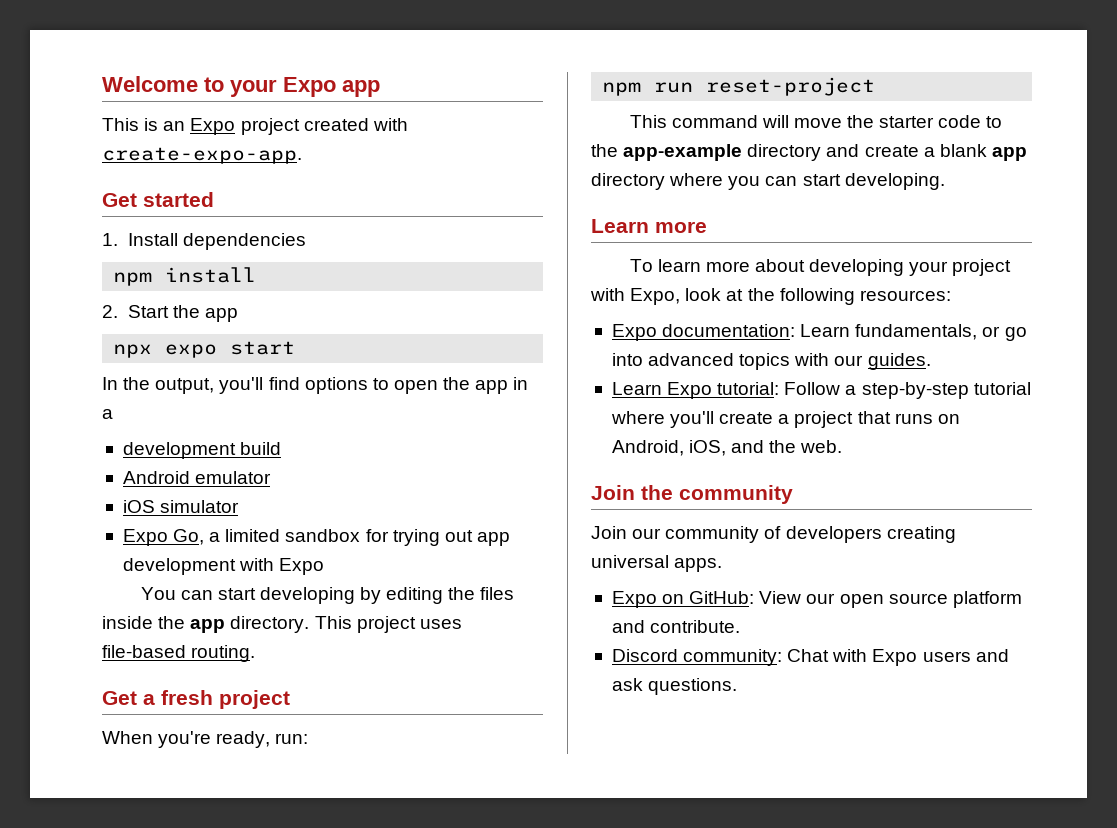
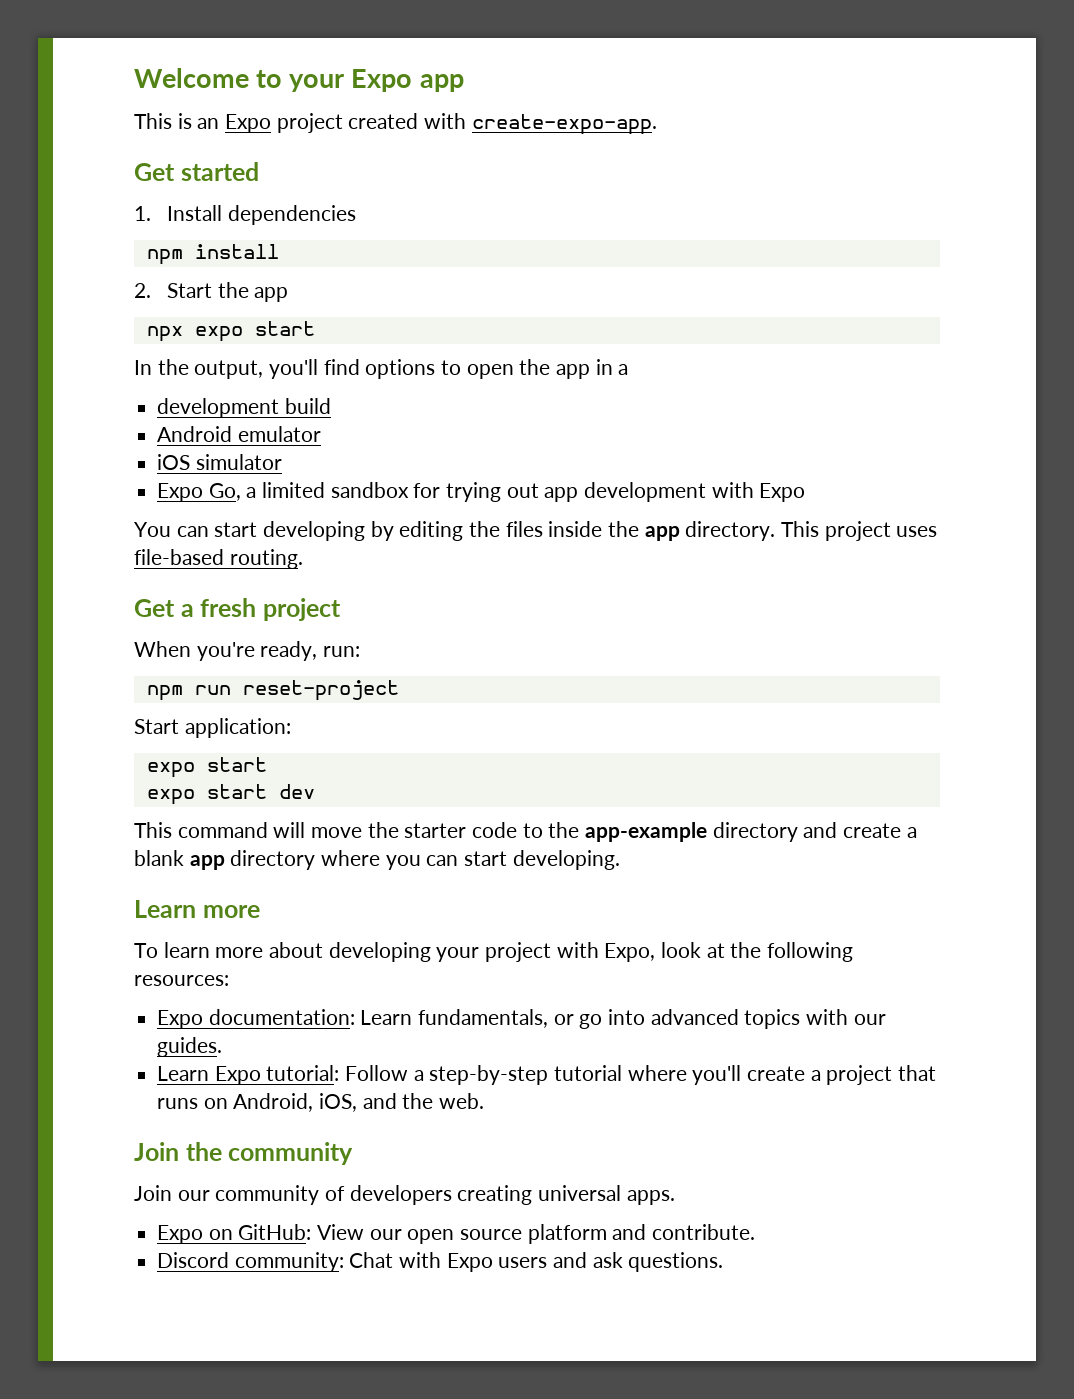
+ Start application:
+ expo start
+ expo start dev

